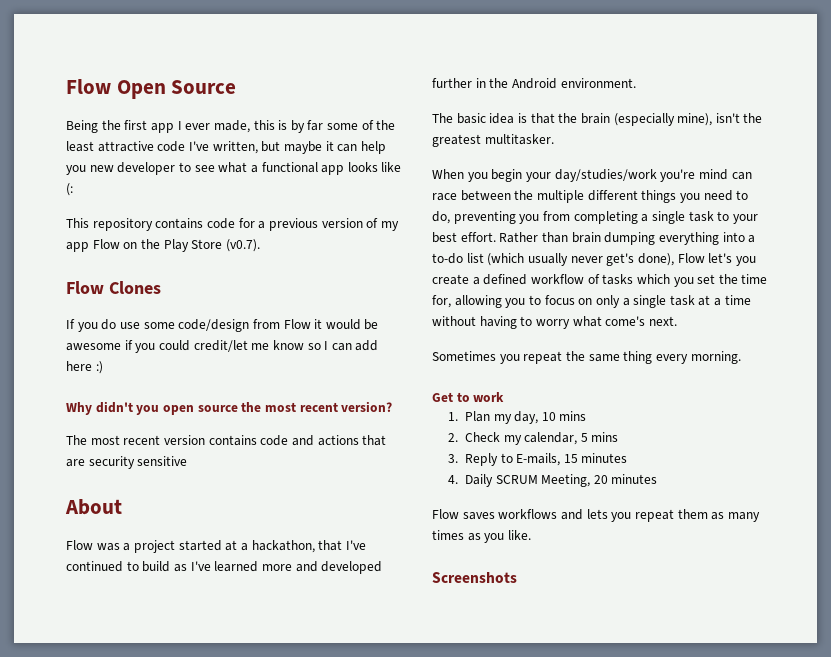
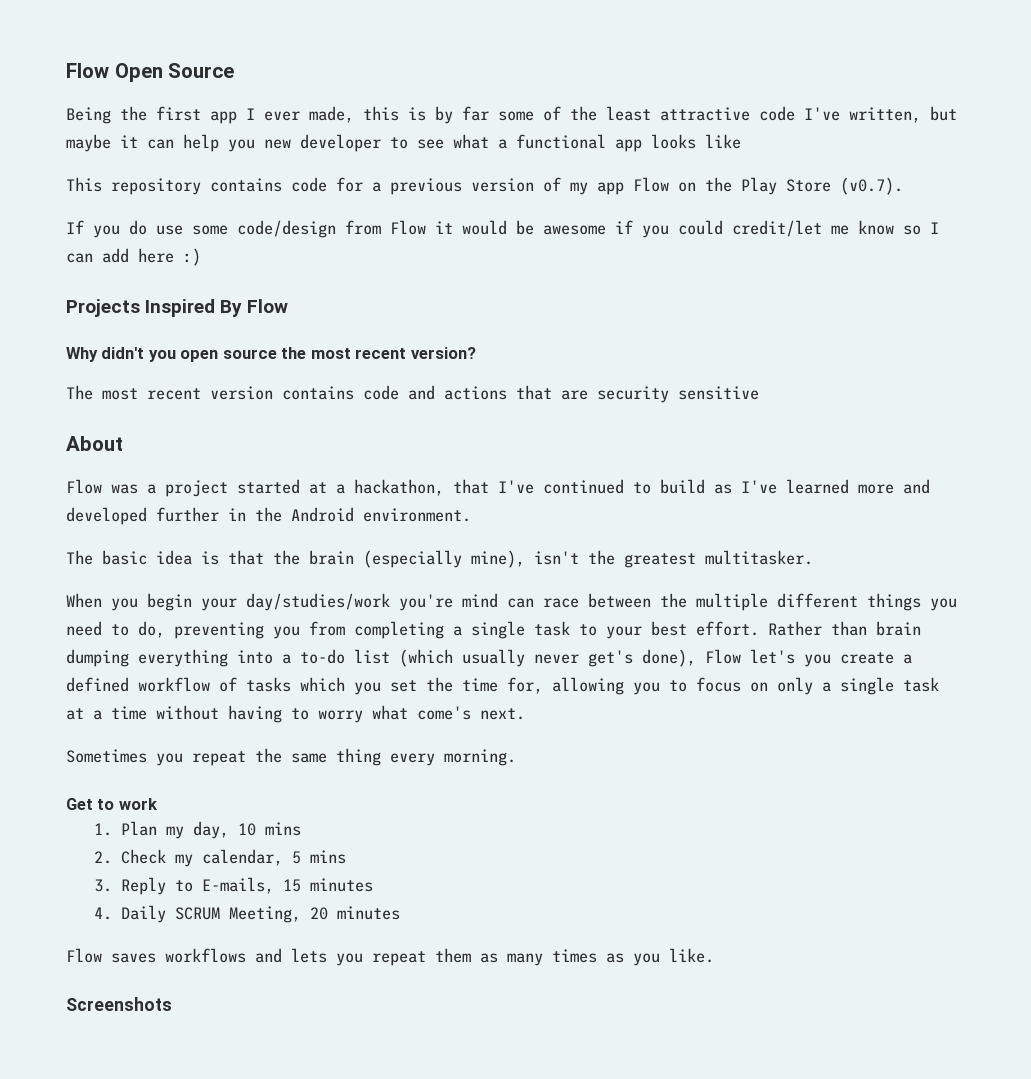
- Being the first app I ever made, this is by far some of the least attractive code I've written, but maybe it can help you new developer to see what a functional app looks like (:
+ Being the first app I ever made, this is by far some of the least attractive code I've written, but maybe it can help you new developer to see what a functional app looks like
- Flow Clones
+ Projects Inspired By Flow

